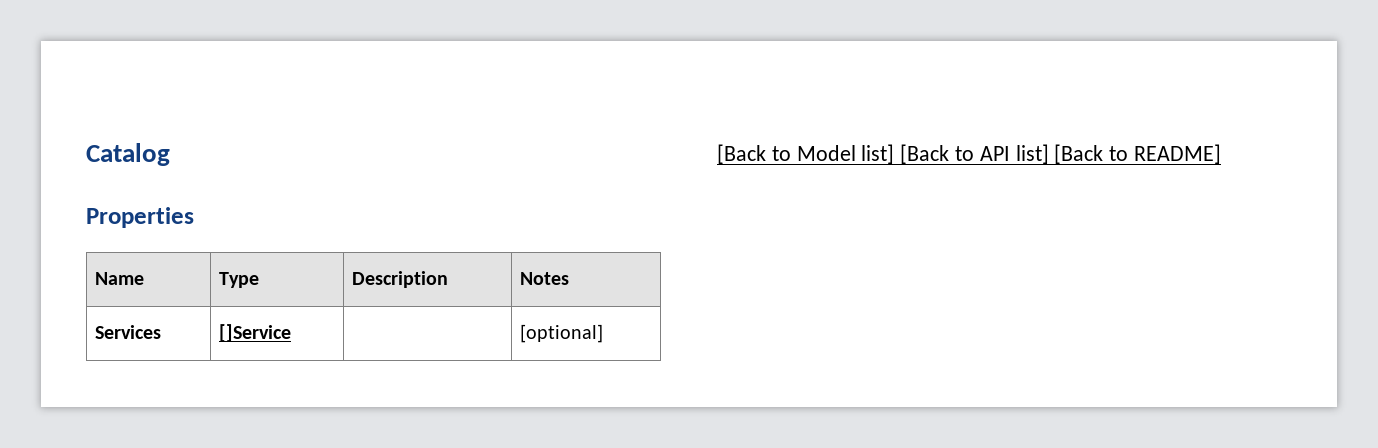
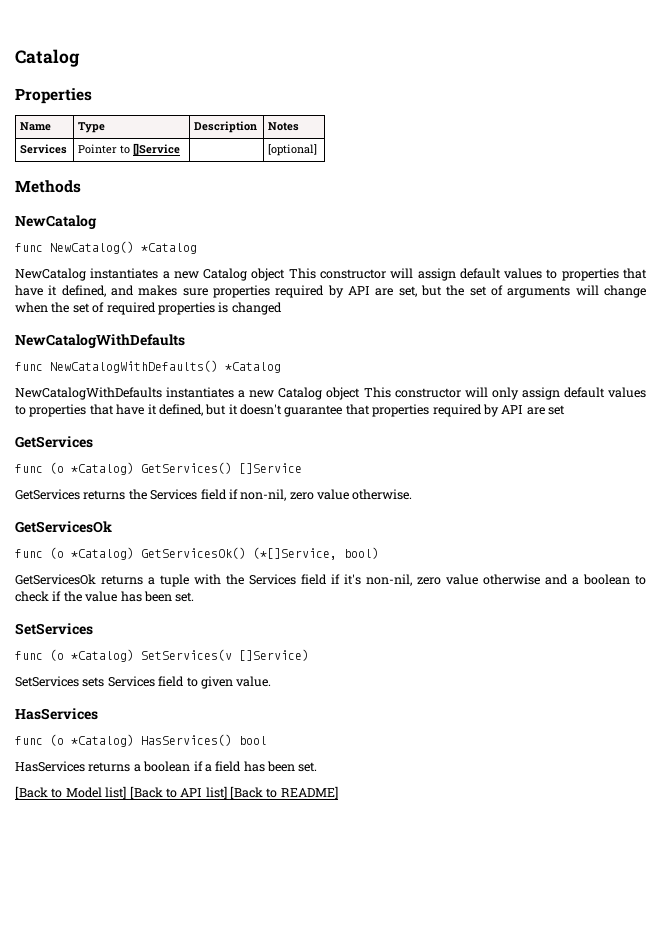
- Services | []Service | | [optional]
+ Services | Pointer to []Service | | [optional]
+ Methods
+ NewCatalog
+ func NewCatalog() *Catalog
+ NewCatalog instantiates a new Catalog object This constructor will assign default values to properties that have it defined, and makes sure properties required by API are set, but the set of arguments will change when the set of required properties is changed
+ NewCatalogWithDefaults
+ func NewCatalogWithDefaults() *Catalog
+ NewCatalogWithDefaults instantiates a new Catalog object This constructor will only assign default values to properties that have it defined, but it doesn't guarantee that properties required by API are set
+ GetServices
+ func (o *Catalog) GetServices() []Service
+ GetServices returns the Services field if non-nil, zero value otherwise.
+ GetServicesOk
+ func (o *Catalog) GetServicesOk() (*[]Service, bool)
+ GetServicesOk returns a tuple with the Services field if it's non-nil, zero value otherwise and a boolean to check if the value has been set.
+ SetServices
+ func (o *Catalog) SetServices(v []Service)
+ SetServices sets Services field to given value.
+ HasServices
+ func (o *Catalog) HasServices() bool
+ HasServices returns a boolean if a field has been set.

